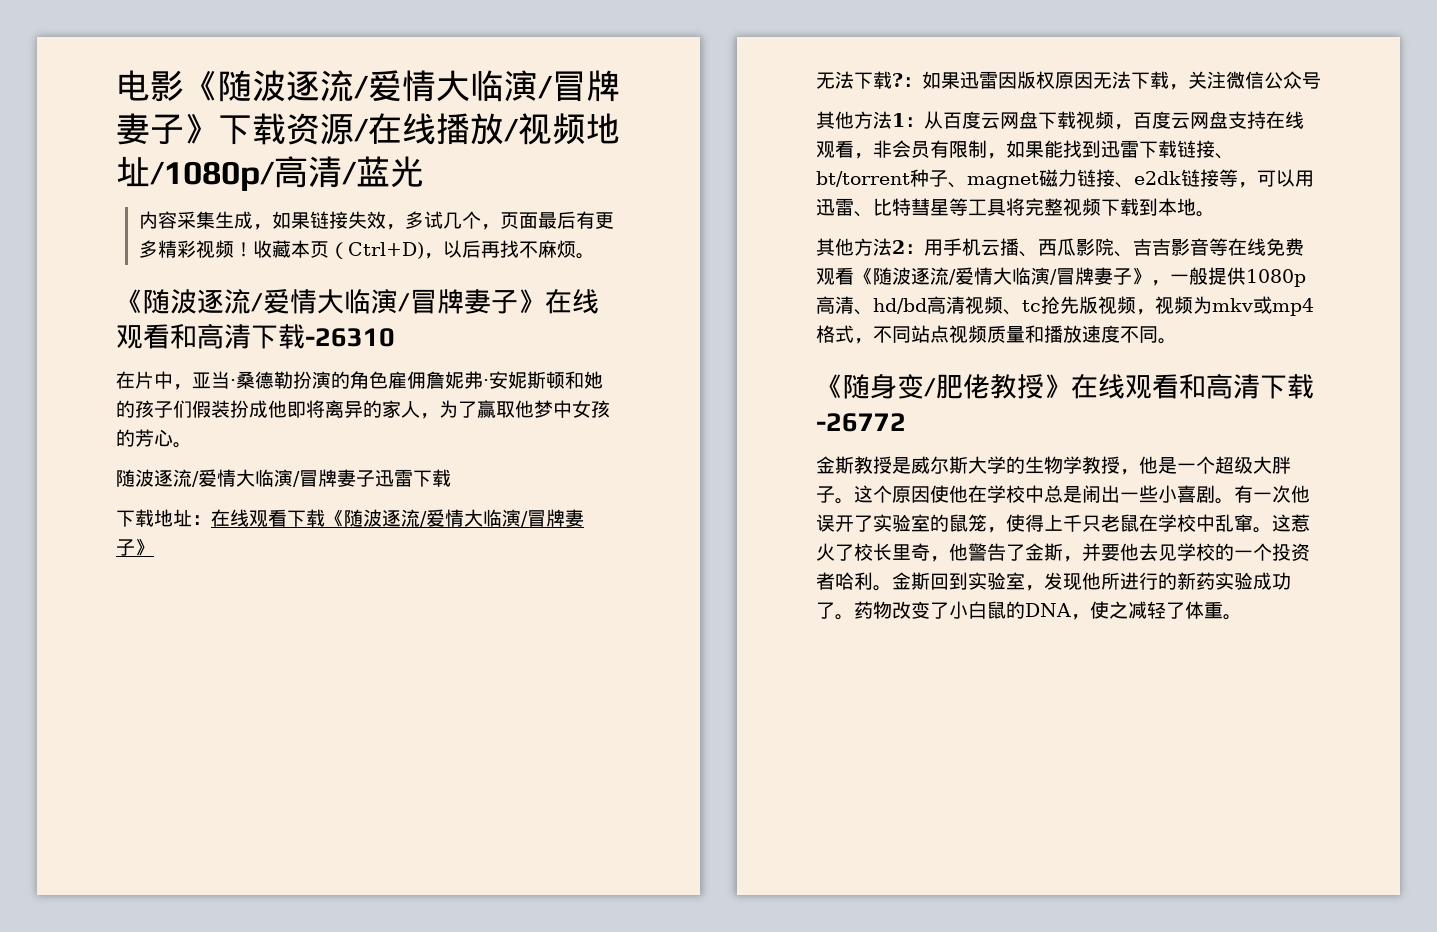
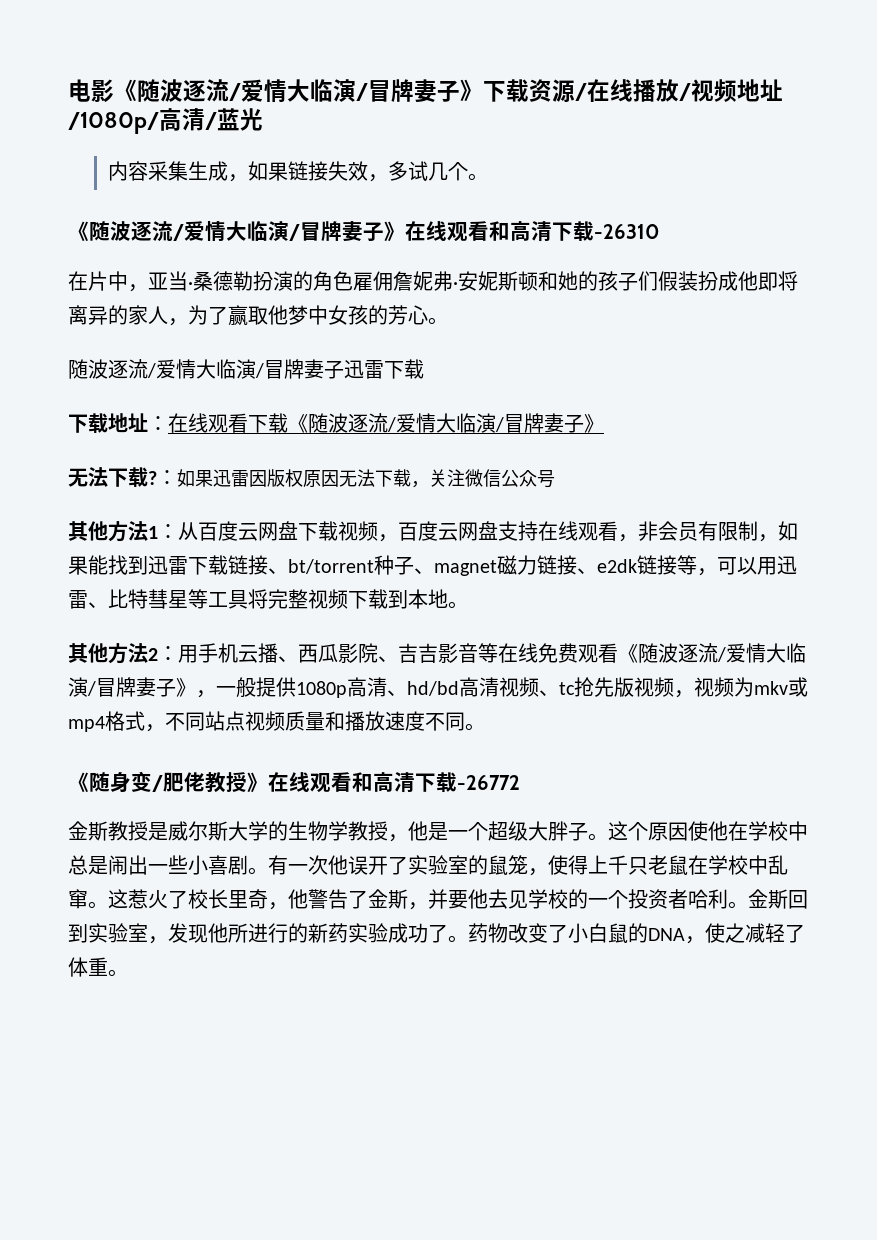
- 内容采集生成，如果链接失效，多试几个，页面最后有更多精彩视频！收藏本页（Ctrl+D)，以后再找不麻烦。
+ 内容采集生成，如果链接失效，多试几个。

